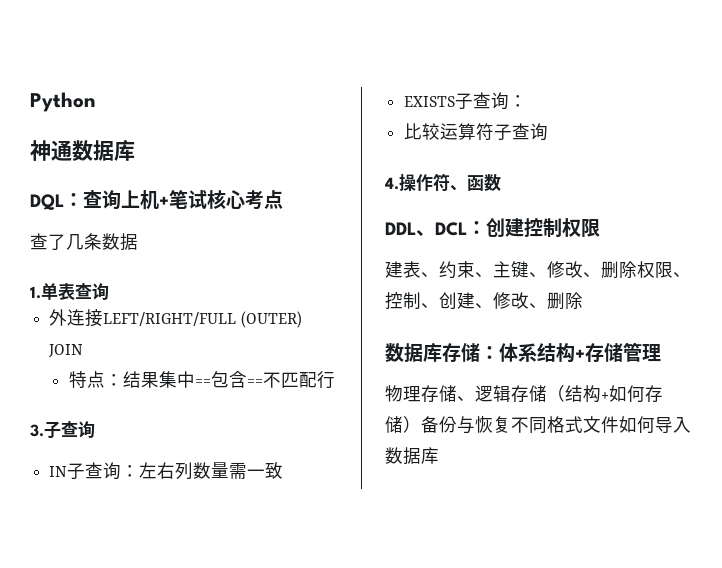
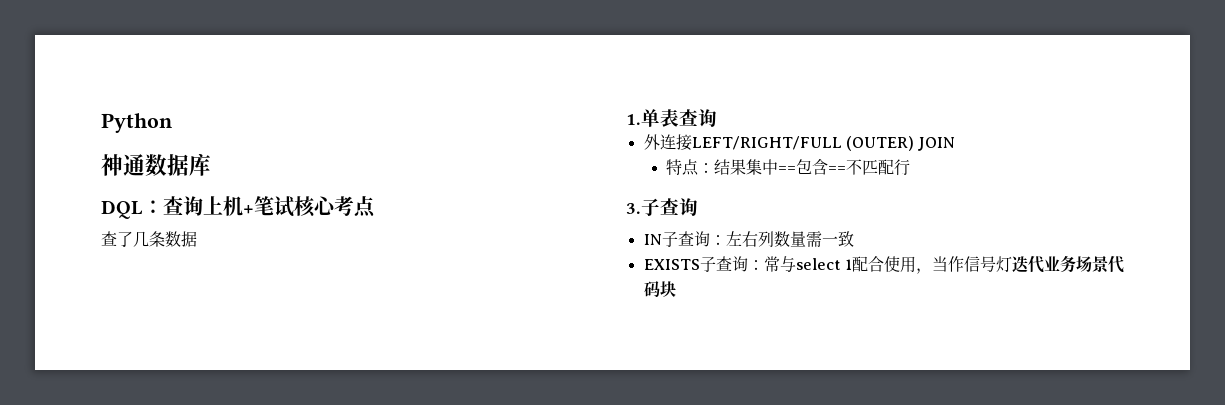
- EXISTS子查询：
- 比较运算符子查询
- 4.操作符、函数
- DDL、DCL：创建控制权限
- 建表、约束、主键、修改、删除权限、控制、创建、修改、删除
- 数据库存储：体系结构+存储管理
- 物理存储、逻辑存储（结构+如何存储）备份与恢复不同格式文件如何导入数据库
+ EXISTS子查询：常与select 1配合使用，当作信号灯迭代业务场景代码块

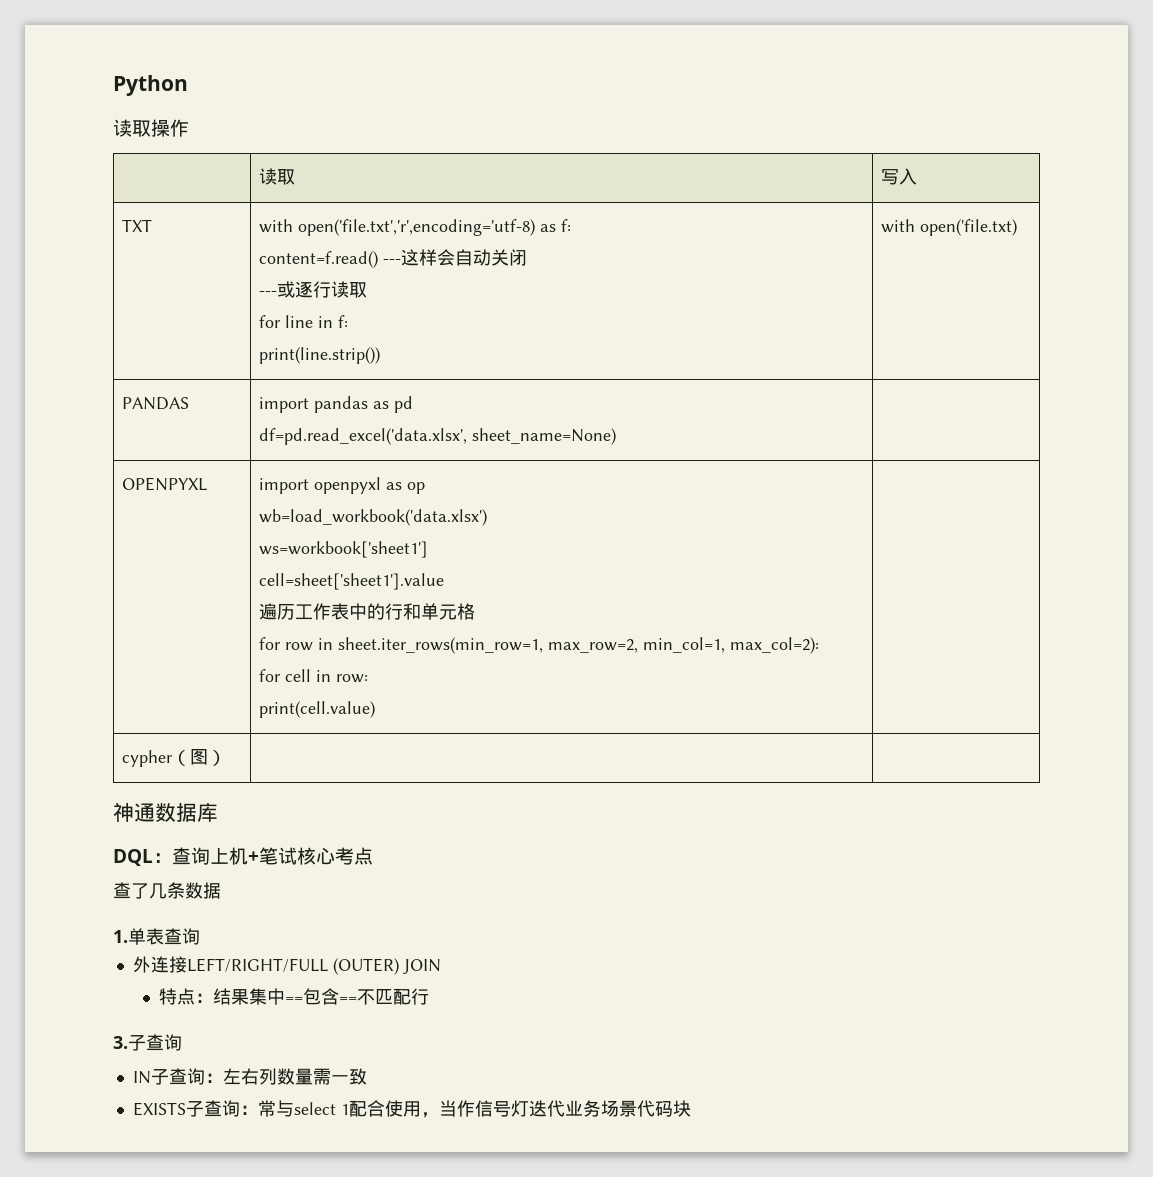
+ 读取操作
+ | 读取 | 写入
+ TXT | with open('file.txt','r',encoding='utf-8) as f:
+ content=f.read() ---这样会自动关闭
+ ---或逐行读取
+ for line in f:
+ print(line.strip()) | with open('file.txt)
+ PANDAS | import pandas as pd
+ df=pd.read_excel('data.xlsx', sheet_name=None) |
+ OPENPYXL | import openpyxl as op
+ wb=load_workbook('data.xlsx')
+ ws=workbook['sheet1']
+ cell=sheet['sheet1'].value
+ 遍历工作表中的行和单元格
+ for row in sheet.iter_rows(min_row=1, max_row=2, min_col=1, max_col=2):
+ for cell in row:
+ print(cell.value) |
+ cypher（图） | |

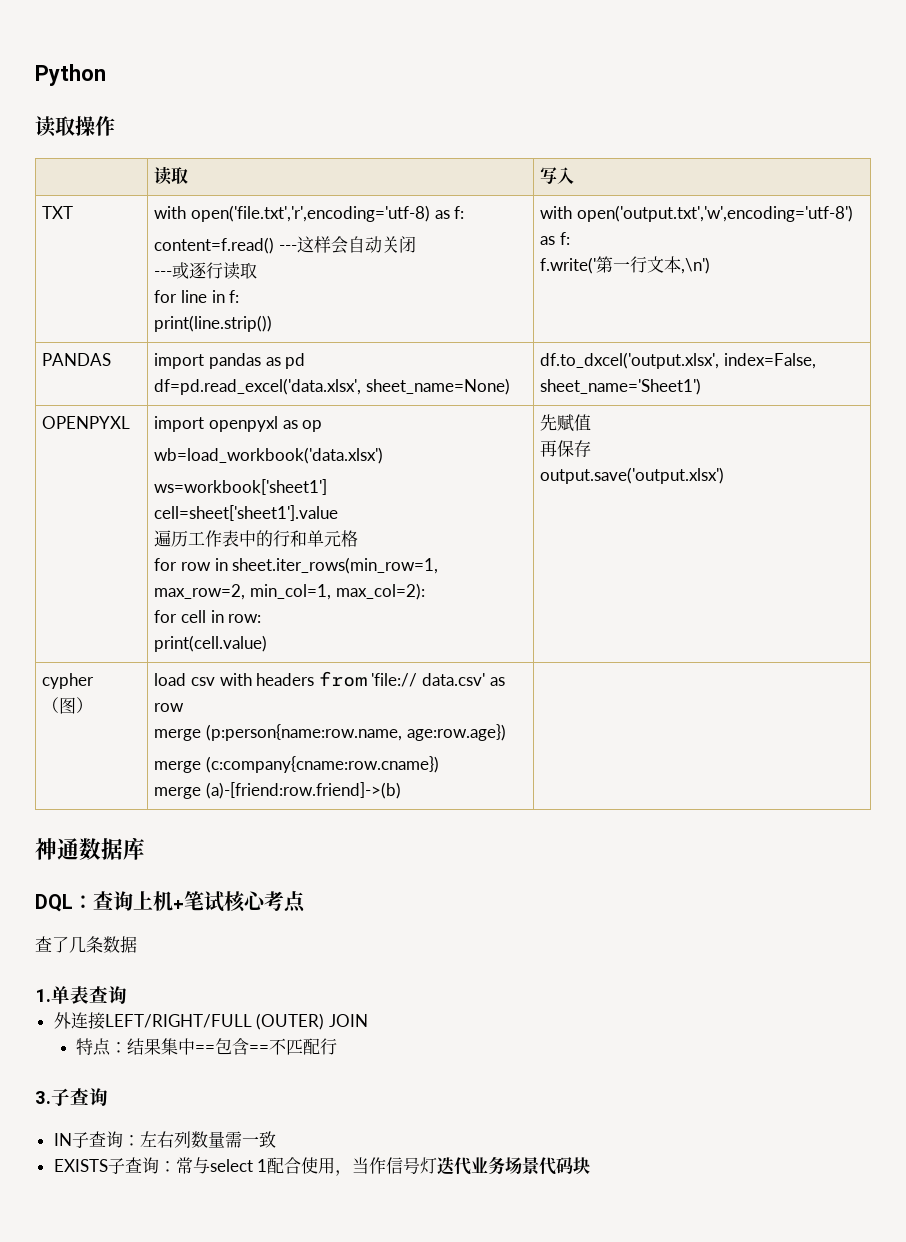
  TXT | with open('file.txt','r',encoding='utf-8) as f:
  content=f.read() ---这样会自动关闭
  ---或逐行读取
  for line in f:
- print(line.strip()) | with open('file.txt)
+ print(line.strip()) | with open('output.txt','w',encoding='utf-8') as f:
+ f.write('第一行文本,\n')
  PANDAS | import pandas as pd
- df=pd.read_excel('data.xlsx', sheet_name=None) |
+ df=pd.read_excel('data.xlsx', sheet_name=None) | df.to_dxcel('output.xlsx', index=False, sheet_name='Sheet1')
  OPENPYXL | import openpyxl as op
  wb=load_workbook('data.xlsx')
  ws=workbook['sheet1']
  cell=sheet['sheet1'].value
  遍历工作表中的行和单元格
  for row in sheet.iter_rows(min_row=1, max_row=2, min_col=1, max_col=2):
  for cell in row:
- print(cell.value) |
+ print(cell.value) | 先赋值
+ 再保存
+ output.save('output.xlsx')
- cypher（图） | |
+ cypher（图） | load csv with headers from 'file:// data.csv' as row
+ merge (p:person{name:row.name, age:row.age})
+ merge (c:company{cname:row.cname})
+ merge (a)-[friend:row.friend]->(b) |

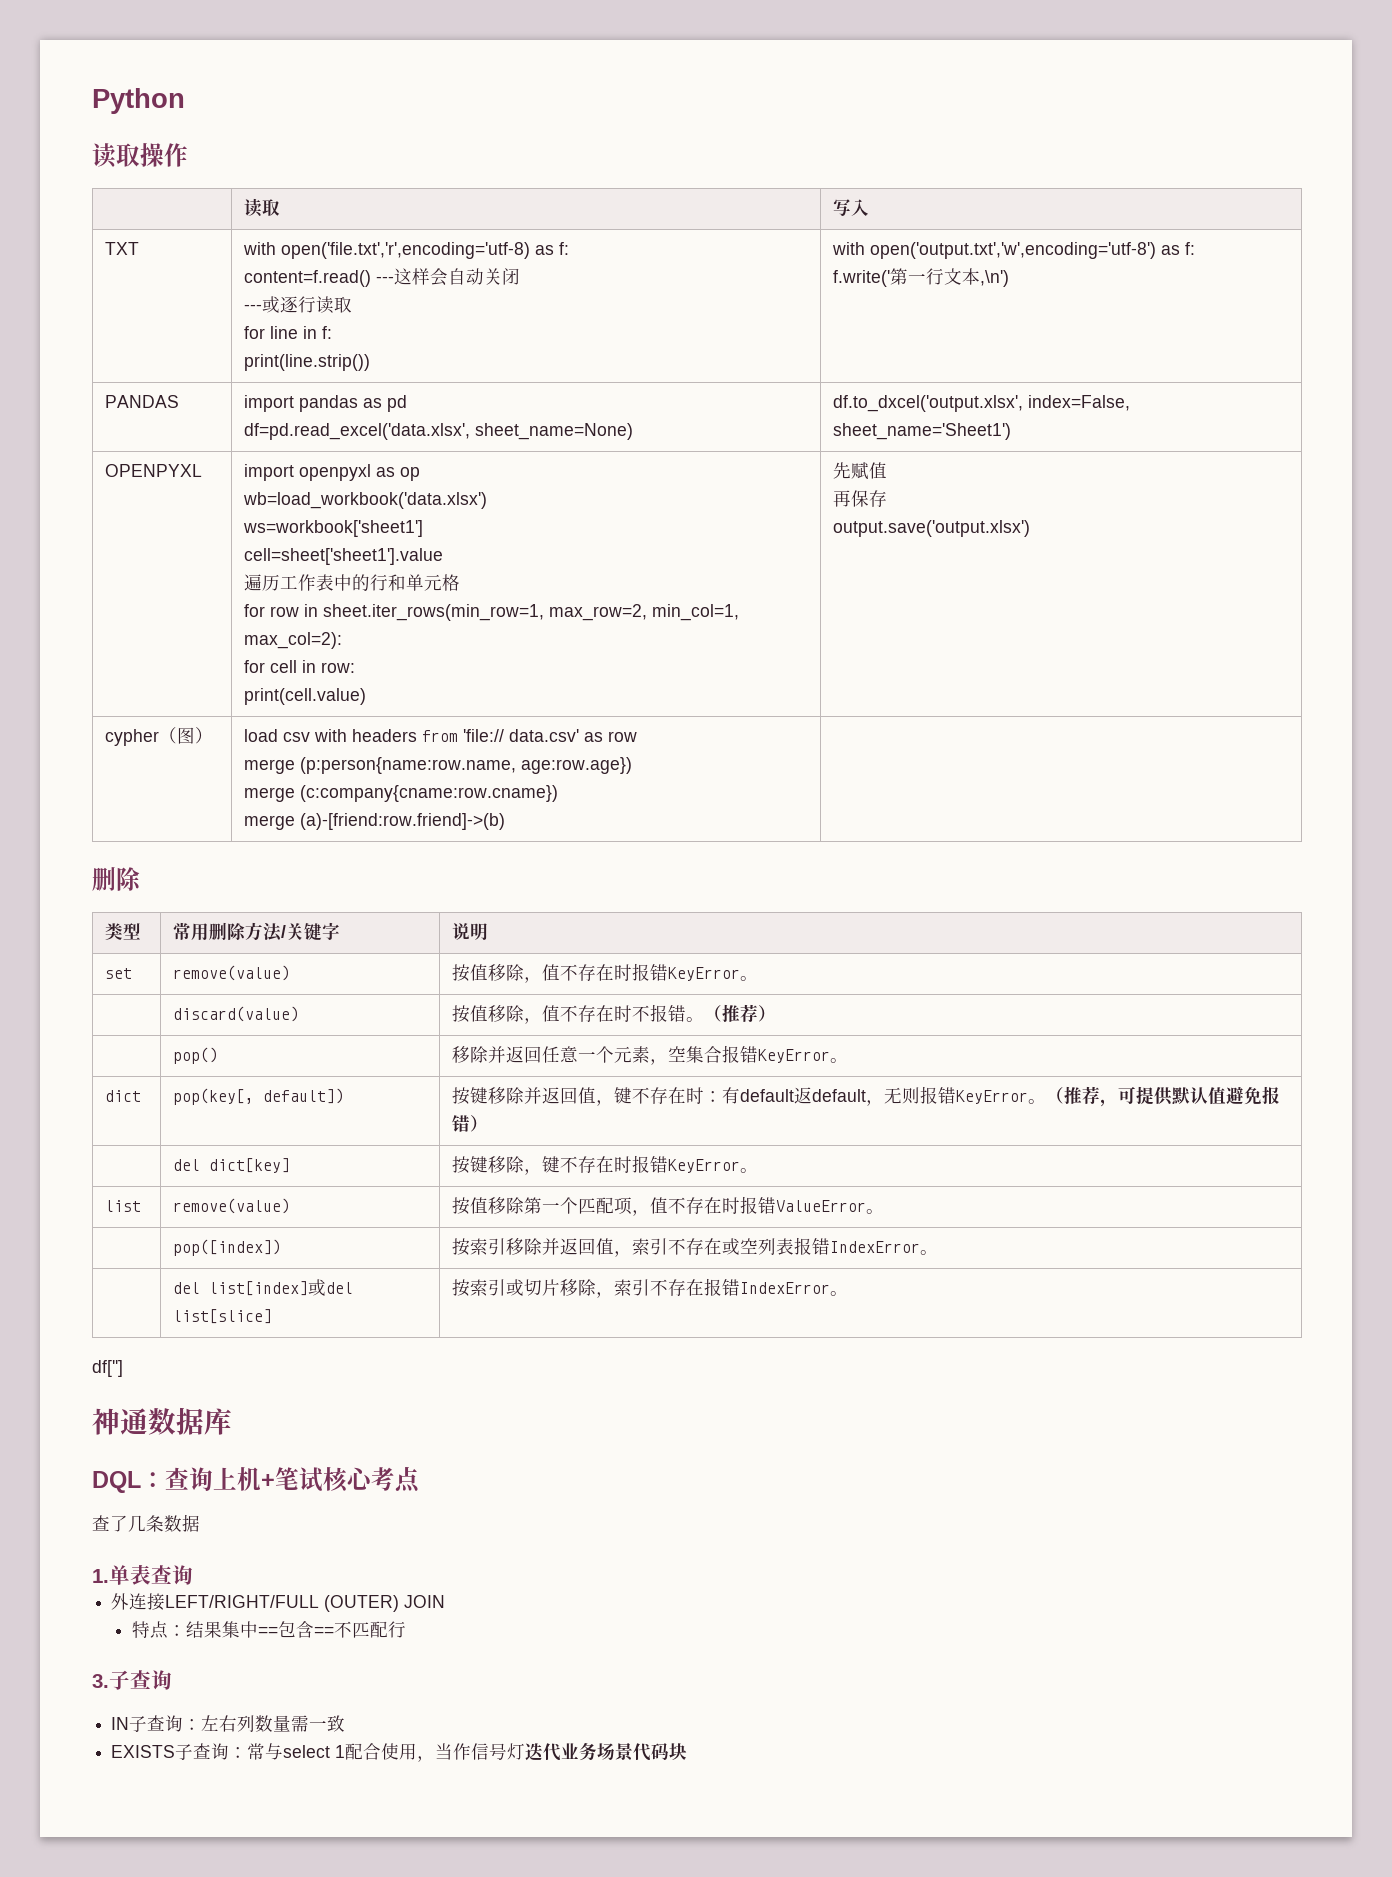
  cypher（图） | load csv with headers from 'file:// data.csv' as row
  merge (p:person{name:row.name, age:row.age})
  merge (c:company{cname:row.cname})
  merge (a)-[friend:row.friend]->(b) |
+ 删除
+ 类型 | 常用删除方法/关键字 | 说明
+ set | remove(value) | 按值移除，值不存在时报错KeyError。
+ | discard(value) | 按值移除，值不存在时不报错。（推荐）
+ | pop() | 移除并返回任意一个元素，空集合报错KeyError。
+ dict | pop(key[, default]) | 按键移除并返回值，键不存在时：有default返default，无则报错KeyError。（推荐，可提供默认值避免报错）
+ | del dict[key] | 按键移除，键不存在时报错KeyError。
+ list | remove(value) | 按值移除第一个匹配项，值不存在时报错ValueError。
+ | pop([index]) | 按索引移除并返回值，索引不存在或空列表报错IndexError。
+ | del list[index]或del list[slice] | 按索引或切片移除，索引不存在报错IndexError。
+ df['']

